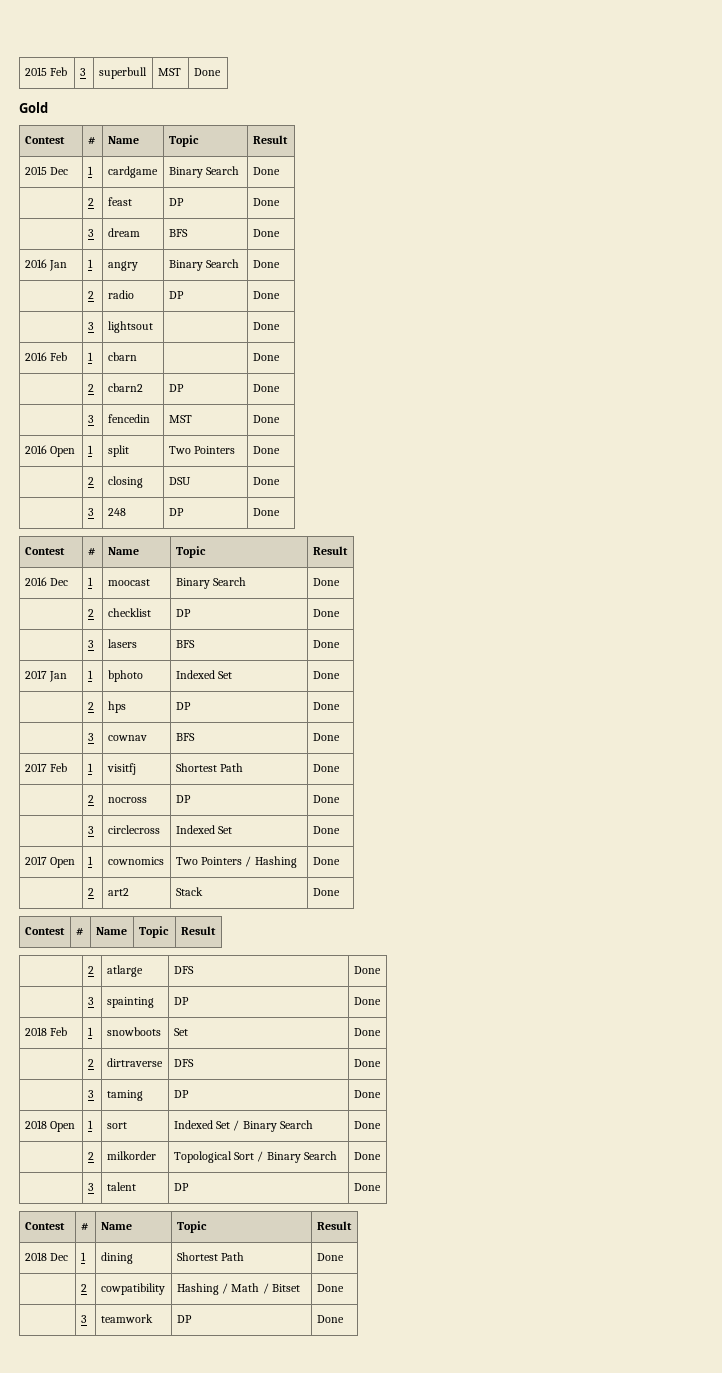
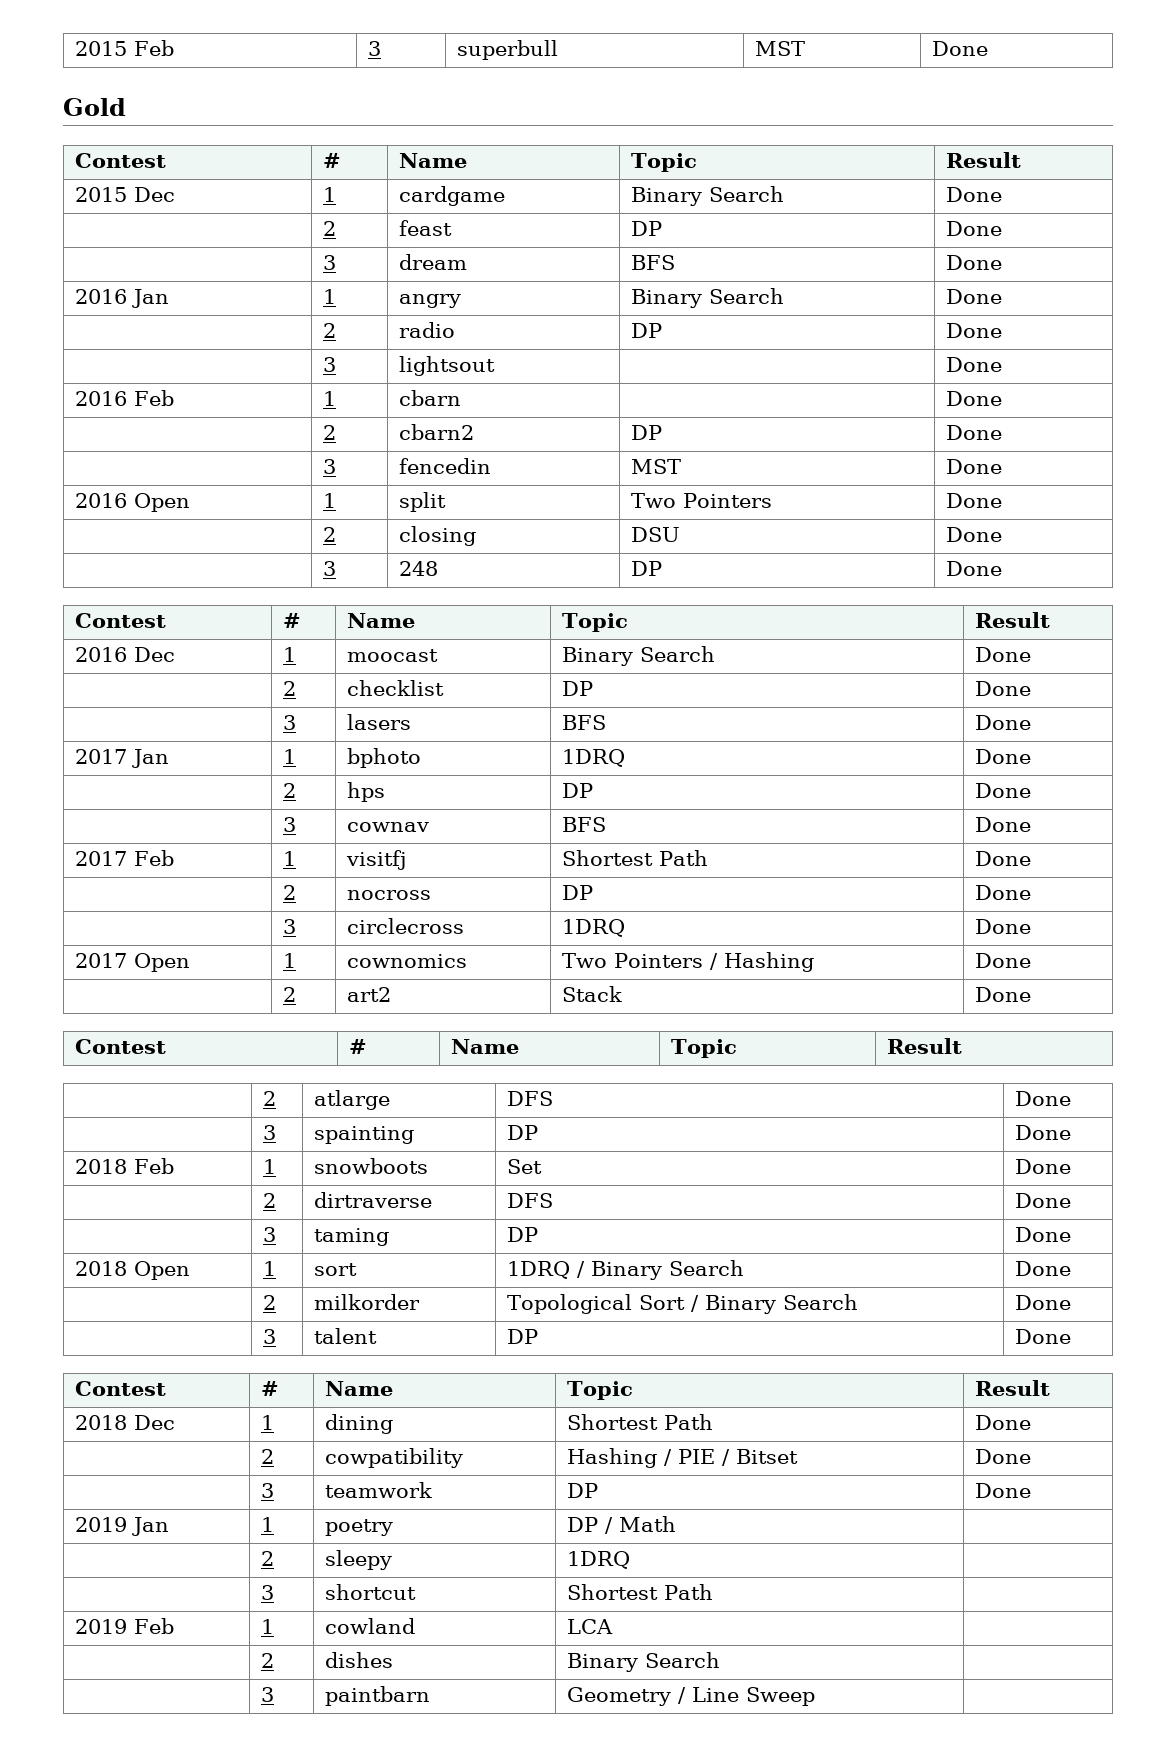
- 2017 Jan | 1 | bphoto | Indexed Set | Done
+ 2017 Jan | 1 | bphoto | 1DRQ | Done
- | 3 | circlecross | Indexed Set | Done
+ | 3 | circlecross | 1DRQ | Done
- 2018 Open | 1 | sort | Indexed Set / Binary Search | Done
+ 2018 Open | 1 | sort | 1DRQ / Binary Search | Done
- | 2 | cowpatibility | Hashing / Math / Bitset | Done
+ | 2 | cowpatibility | Hashing / PIE / Bitset | Done
+ 2019 Jan | 1 | poetry | DP / Math |
+ | 2 | sleepy | 1DRQ |
+ | 3 | shortcut | Shortest Path |
+ 2019 Feb | 1 | cowland | LCA |
+ | 2 | dishes | Binary Search |
+ | 3 | paintbarn | Geometry / Line Sweep |

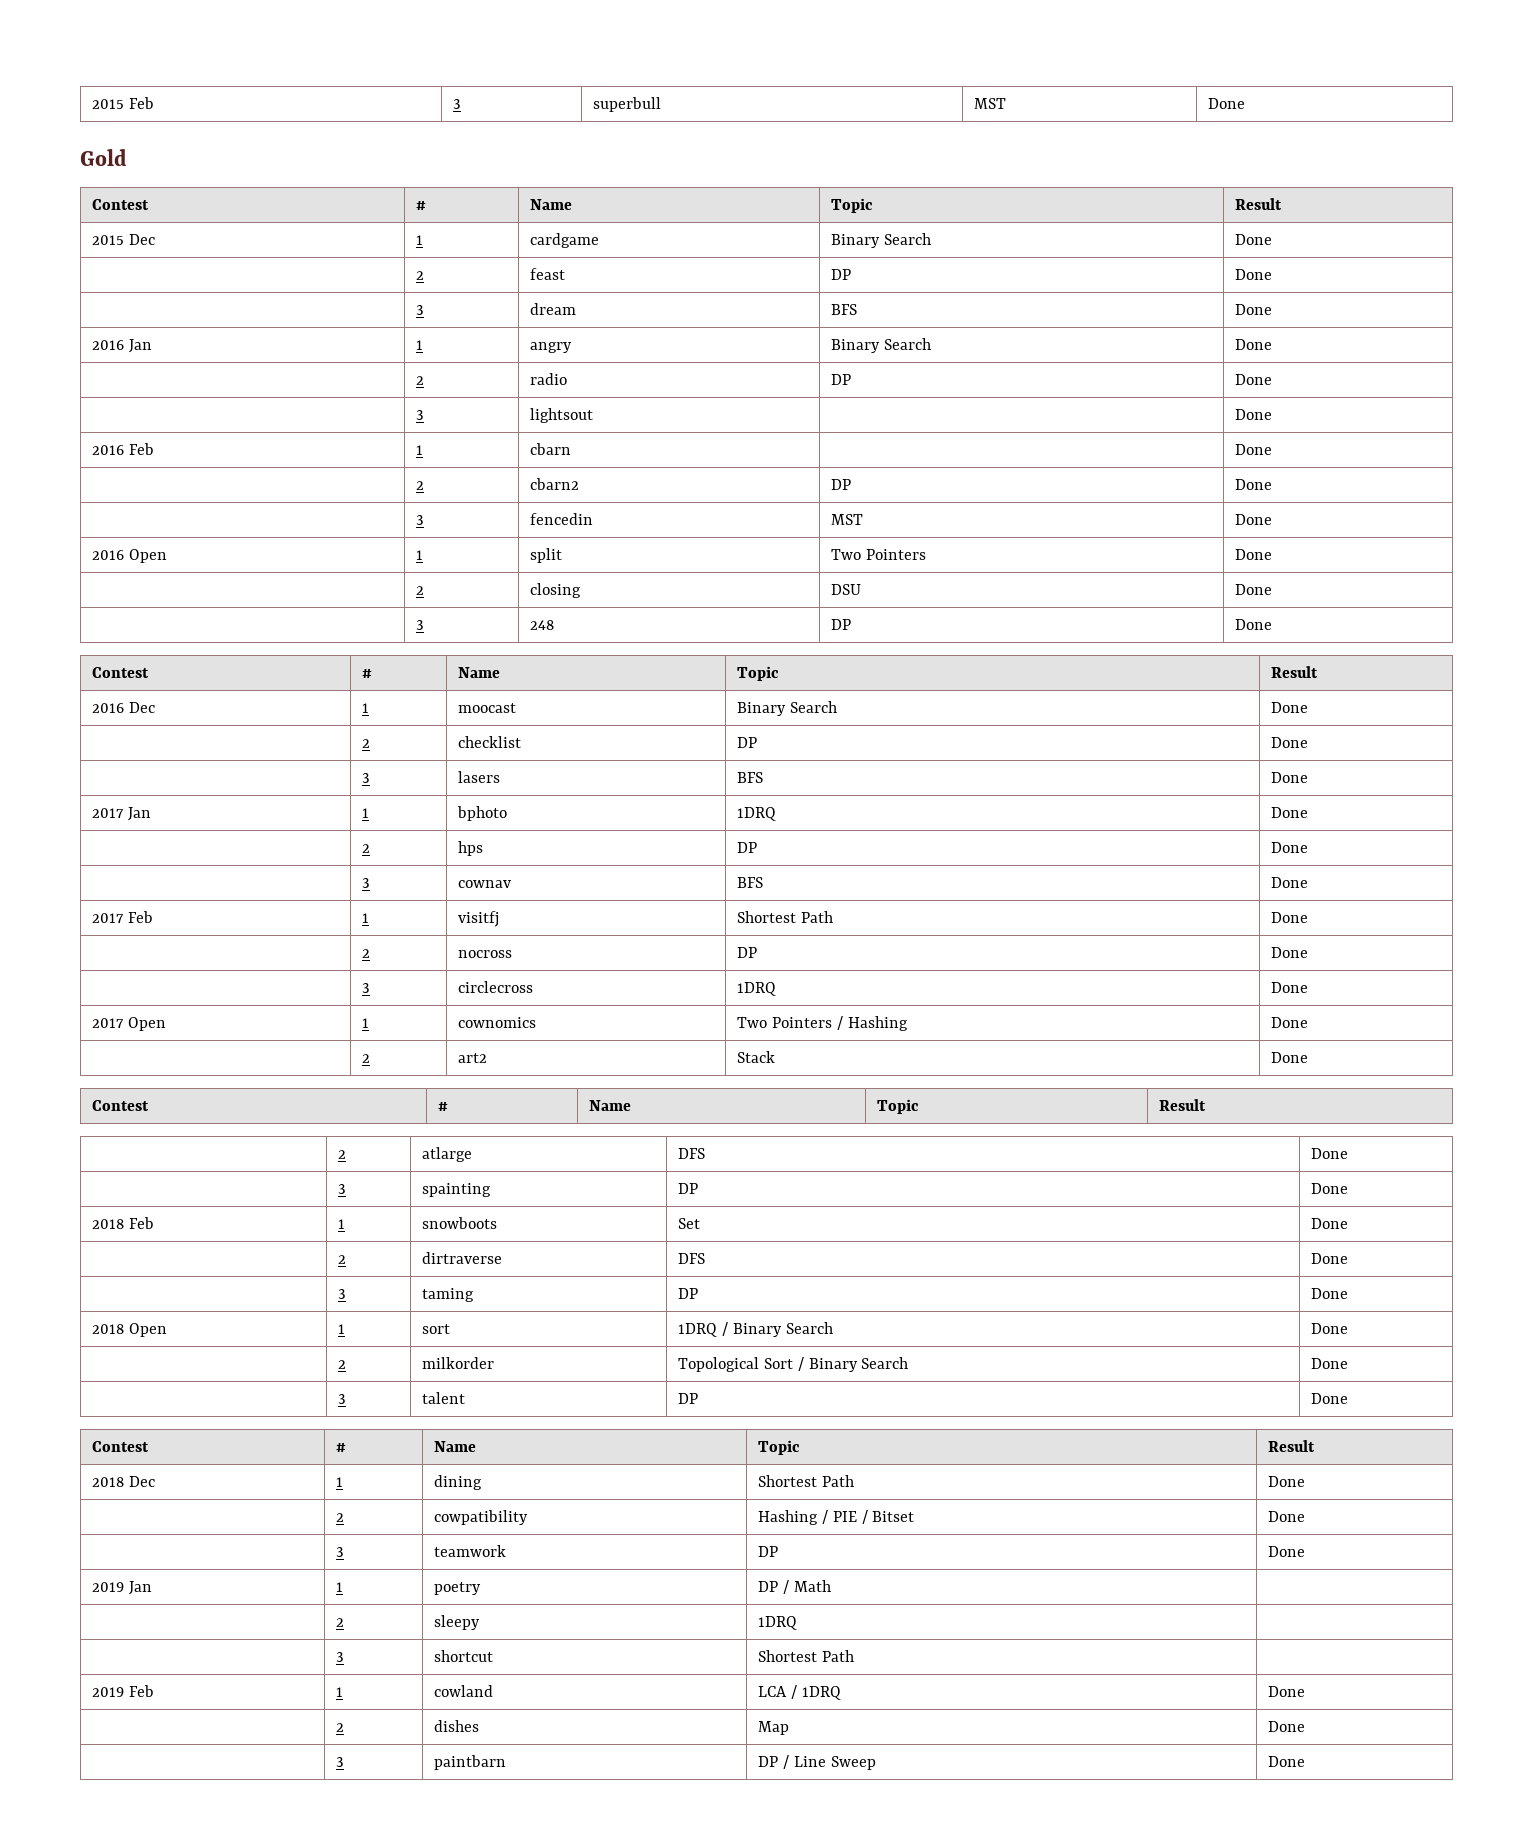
- 2019 Feb | 1 | cowland | LCA |
+ 2019 Feb | 1 | cowland | LCA / 1DRQ | Done
- | 2 | dishes | Binary Search |
+ | 2 | dishes | Map | Done
- | 3 | paintbarn | Geometry / Line Sweep |
+ | 3 | paintbarn | DP / Line Sweep | Done

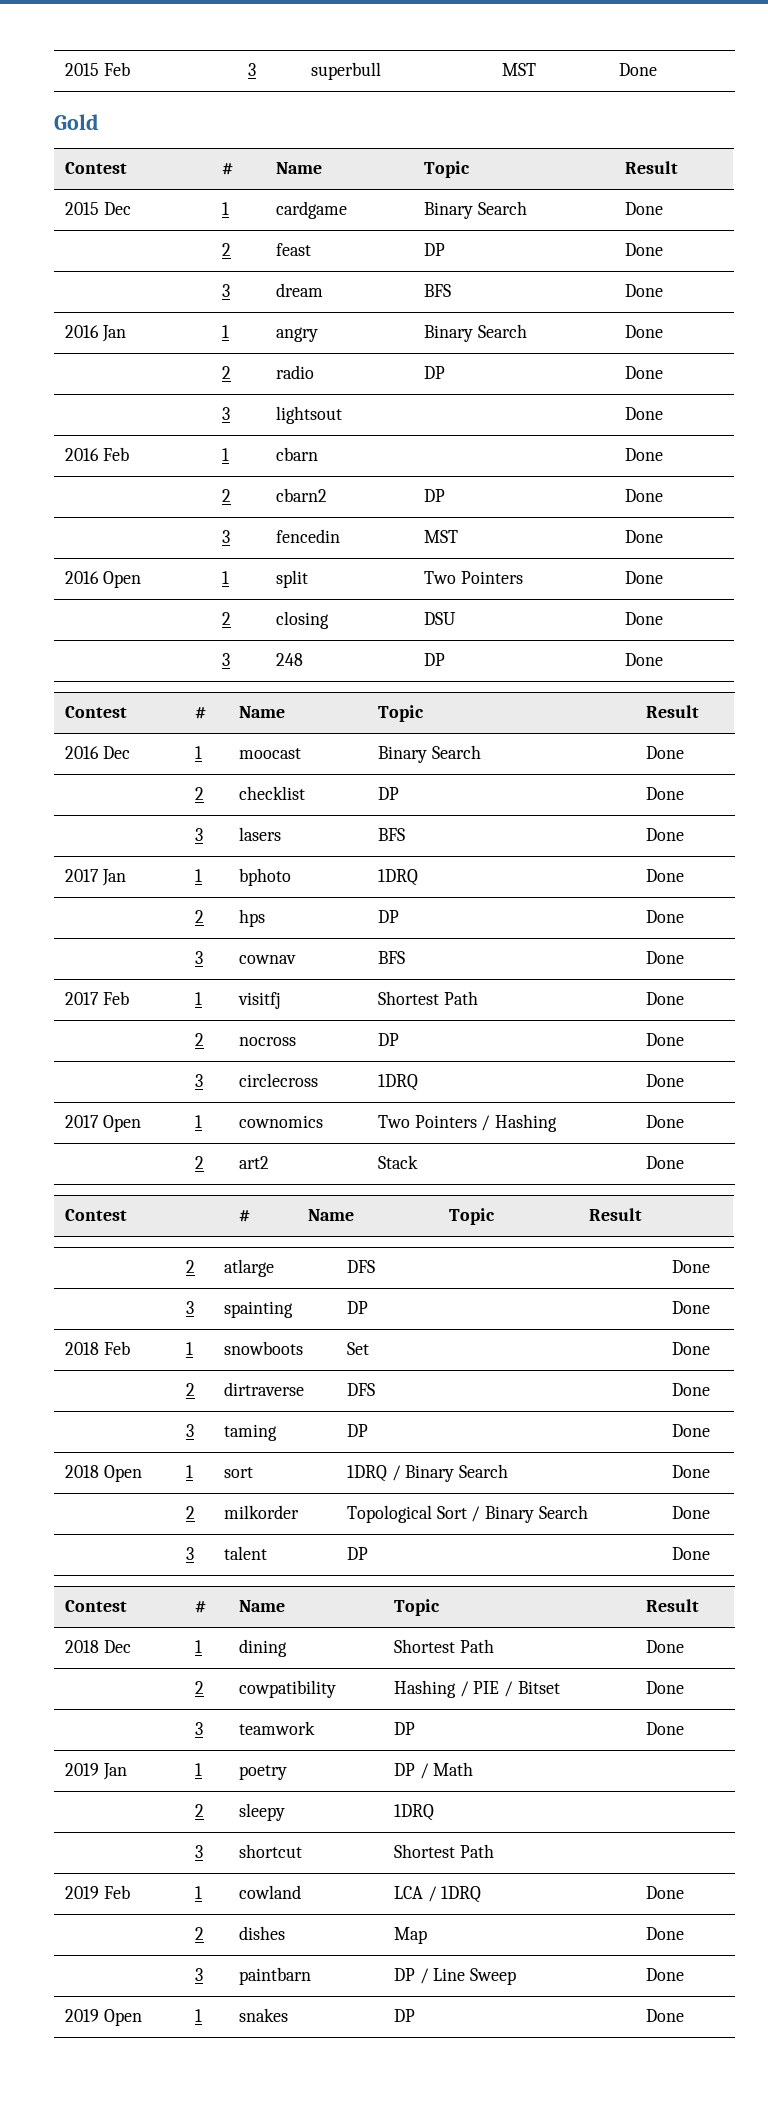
+ 2019 Open | 1 | snakes | DP | Done

